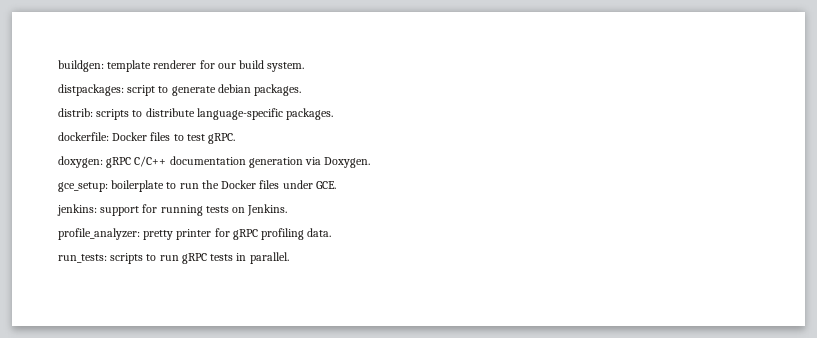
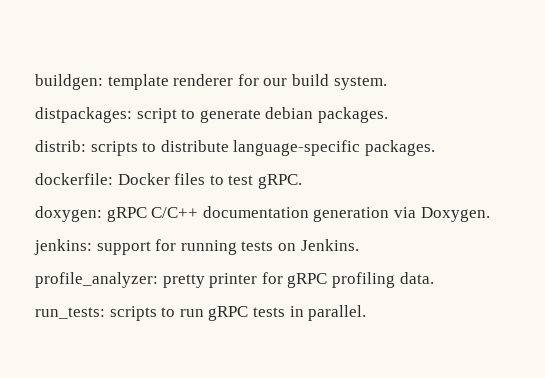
- gce_setup: boilerplate to run the Docker files under GCE.

